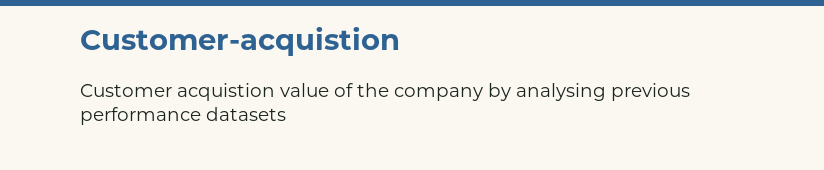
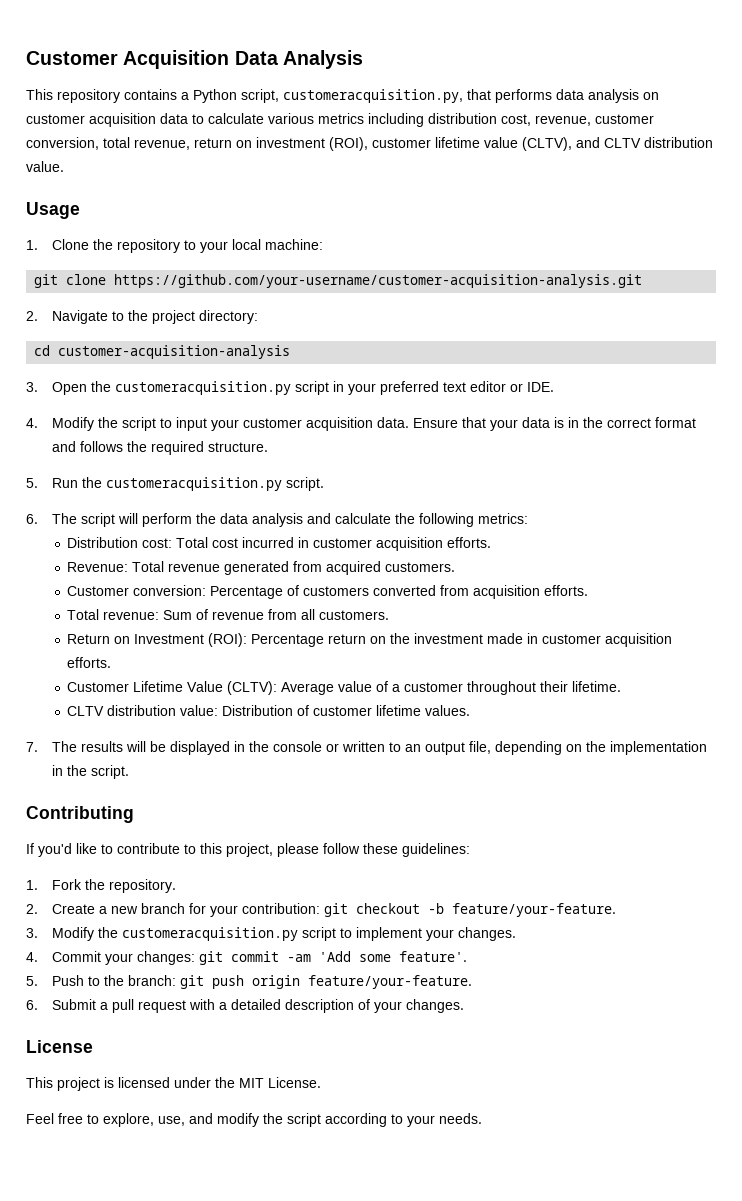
- Customer-acquistion
- Customer acquistion value of the company by analysing previous performance datasets
+ Customer Acquisition Data Analysis
+ This repository contains a Python script, customeracquisition.py, that performs data analysis on customer acquisition data to calculate various metrics including distribution cost, revenue, customer conversion, total revenue, return on investment (ROI), customer lifetime value (CLTV), and CLTV distribution value.
+ Usage
+ 1. Clone the repository to your local machine:
+ git clone https://github.com/your-username/customer-acquisition-analysis.git
+ 2. Navigate to the project directory:
+ cd customer-acquisition-analysis
+ 3. Open the customeracquisition.py script in your preferred text editor or IDE.
+ 4. Modify the script to input your customer acquisition data. Ensure that your data is in the correct format and follows the required structure.
+ 5. Run the customeracquisition.py script.
+ 6. The script will perform the data analysis and calculate the following metrics:
+ Distribution cost: Total cost incurred in customer acquisition efforts.
+ Revenue: Total revenue generated from acquired customers.
+ Customer conversion: Percentage of customers converted from acquisition efforts.
+ Total revenue: Sum of revenue from all customers.
+ Return on Investment (ROI): Percentage return on the investment made in customer acquisition efforts.
+ Customer Lifetime Value (CLTV): Average value of a customer throughout their lifetime.
+ CLTV distribution value: Distribution of customer lifetime values.
+ 7. The results will be displayed in the console or written to an output file, depending on the implementation in the script.
+ Contributing
+ If you'd like to contribute to this project, please follow these guidelines:
+ 1. Fork the repository.
+ 2. Create a new branch for your contribution: git checkout -b feature/your-feature.
+ 3. Modify the customeracquisition.py script to implement your changes.
+ 4. Commit your changes: git commit -am 'Add some feature'.
+ 5. Push to the branch: git push origin feature/your-feature.
+ 6. Submit a pull request with a detailed description of your changes.
+ License
+ This project is licensed under the MIT License.
+ Feel free to explore, use, and modify the script according to your needs.

